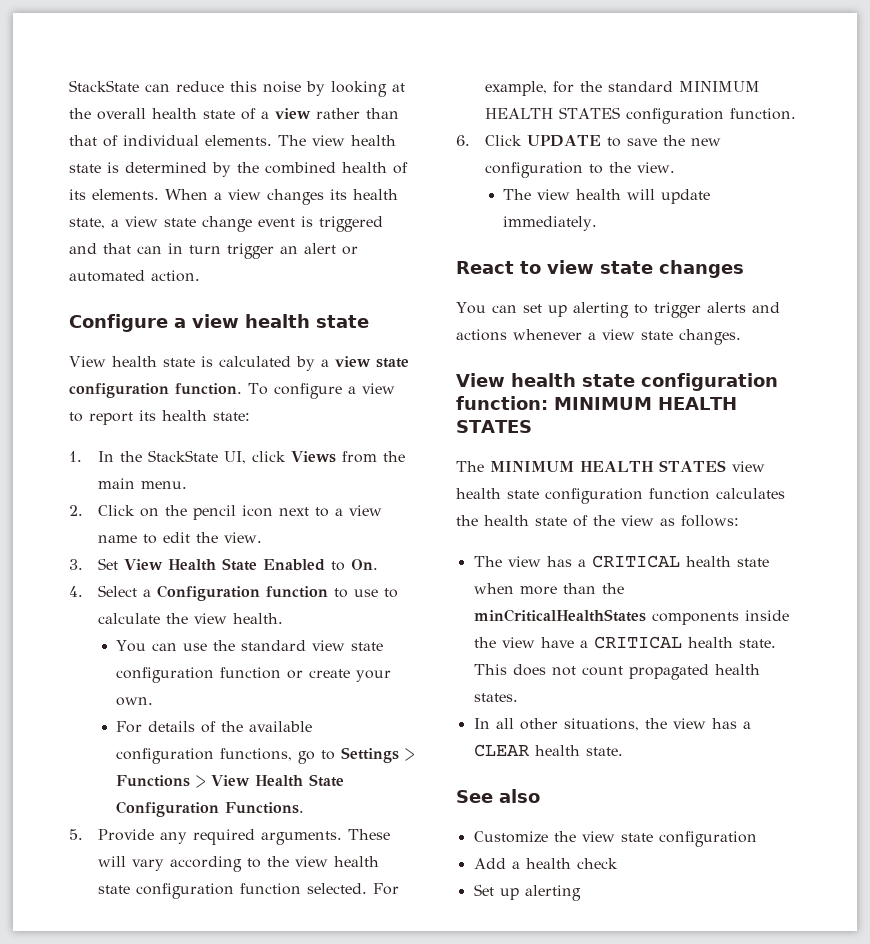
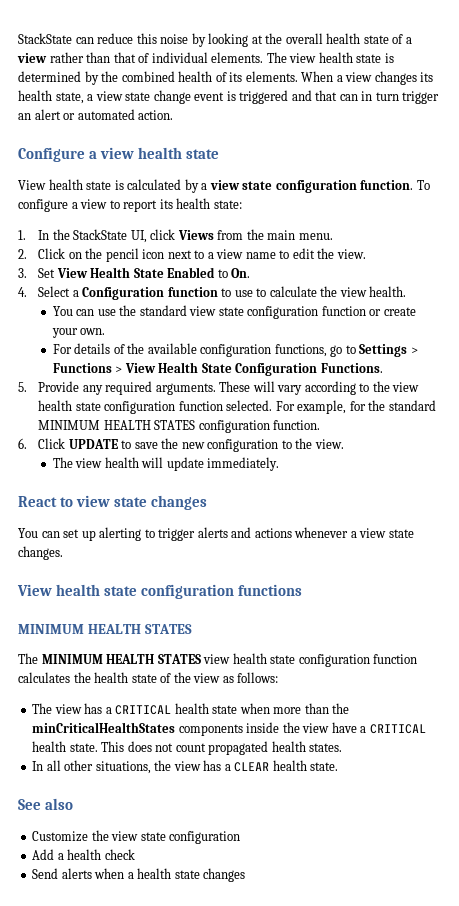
- View health state configuration function: MINIMUM HEALTH STATES
+ View health state configuration functions
+ MINIMUM HEALTH STATES
- Set up alerting
+ Send alerts when a health state changes

